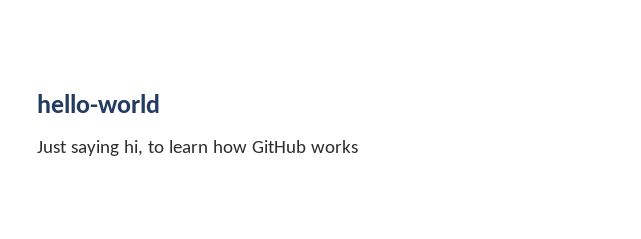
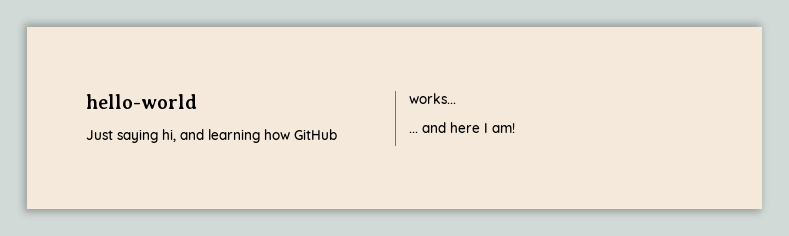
- Just saying hi, to learn how GitHub works
+ Just saying hi, and learning how GitHub works...
+ ... and here I am!

